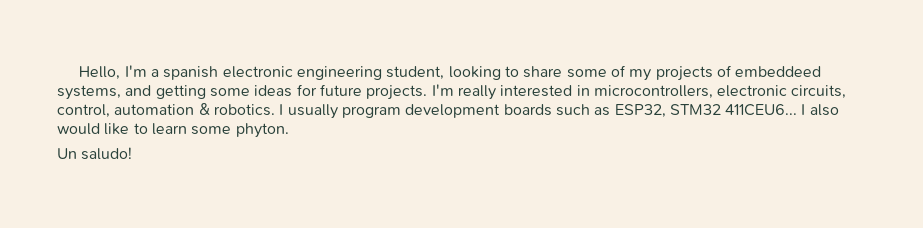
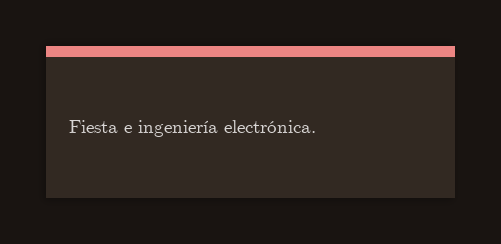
- Hello, I'm a spanish electronic engineering student, looking to share some of my projects of embeddeed systems, and getting some ideas for future projects. I'm really interested in microcontrollers, electronic circuits, control, automation & robotics. I usually program development boards such as ESP32, STM32 411CEU6... I also would like to learn some phyton.
- Un saludo!
+ Fiesta e ingeniería electrónica.

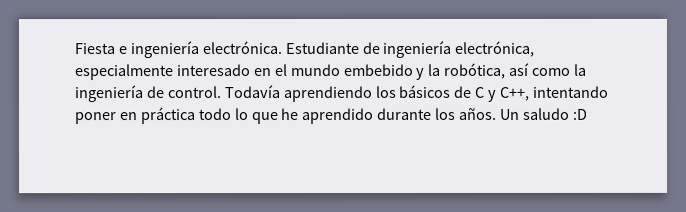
+ Estudiante de ingeniería electrónica, especialmente interesado en el mundo embebido y la robótica, así como la ingeniería de control. Todavía aprendiendo los básicos de C y C++, intentando poner en práctica todo lo que he aprendido durante los años. Un saludo :D

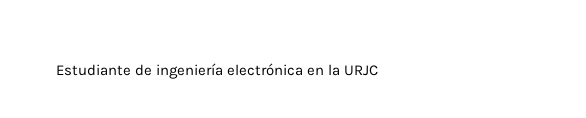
- Fiesta e ingeniería electrónica. Estudiante de ingeniería electrónica, especialmente interesado en el mundo embebido y la robótica, así como la ingeniería de control. Todavía aprendiendo los básicos de C y C++, intentando poner en práctica todo lo que he aprendido durante los años. Un saludo :D
+ Estudiante de ingeniería electrónica en la URJC

